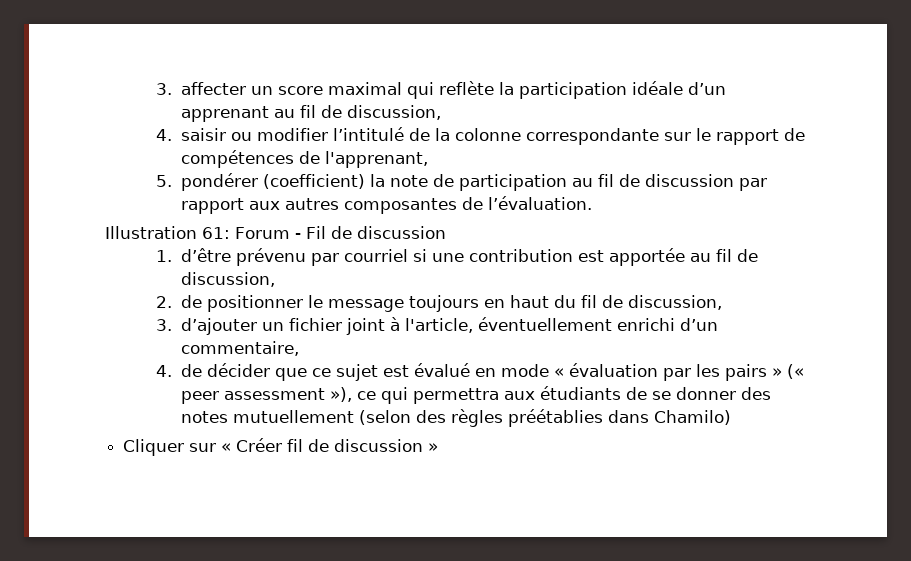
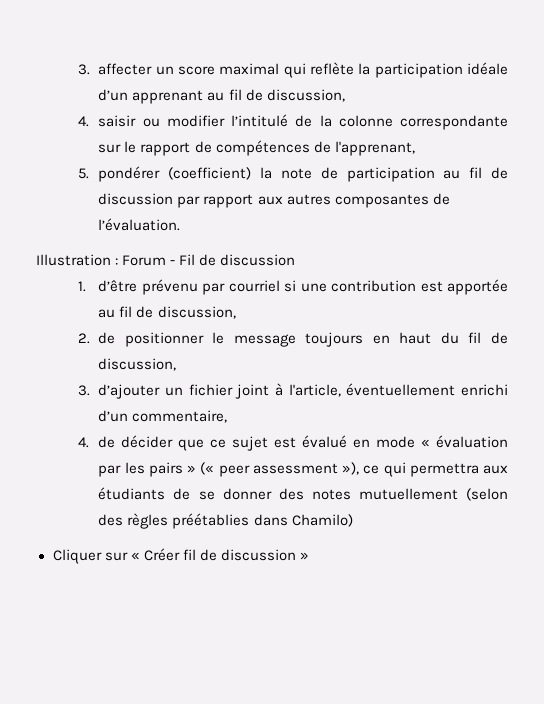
- Illustration 61: Forum - Fil de discussion
+ Illustration : Forum - Fil de discussion

